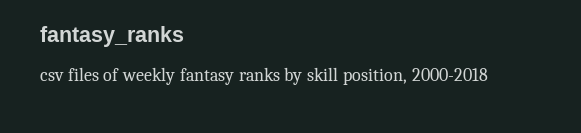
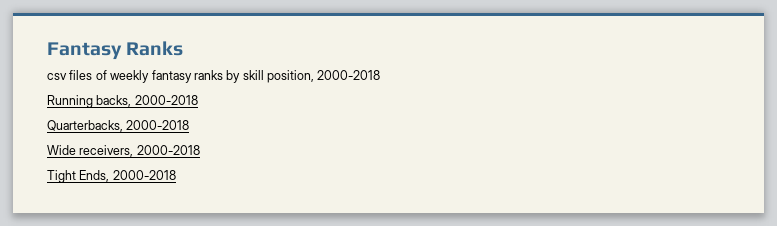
- fantasy_ranks
+ Fantasy Ranks
+ Running backs, 2000-2018
+ Quarterbacks, 2000-2018
+ Wide receivers, 2000-2018
+ Tight Ends, 2000-2018

